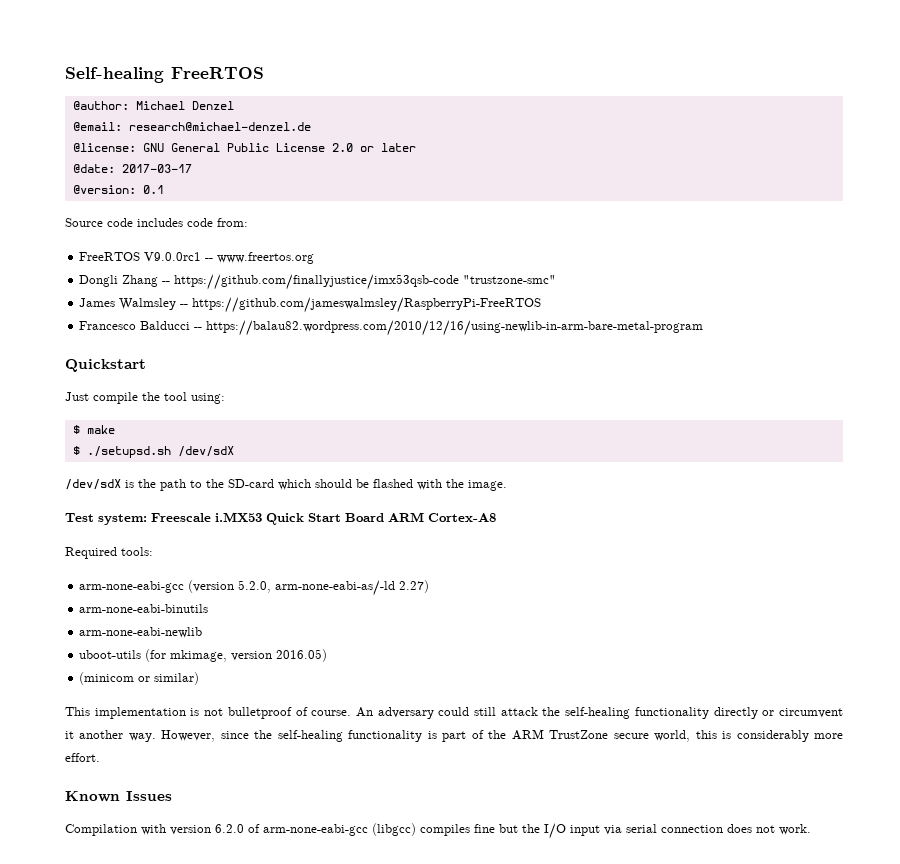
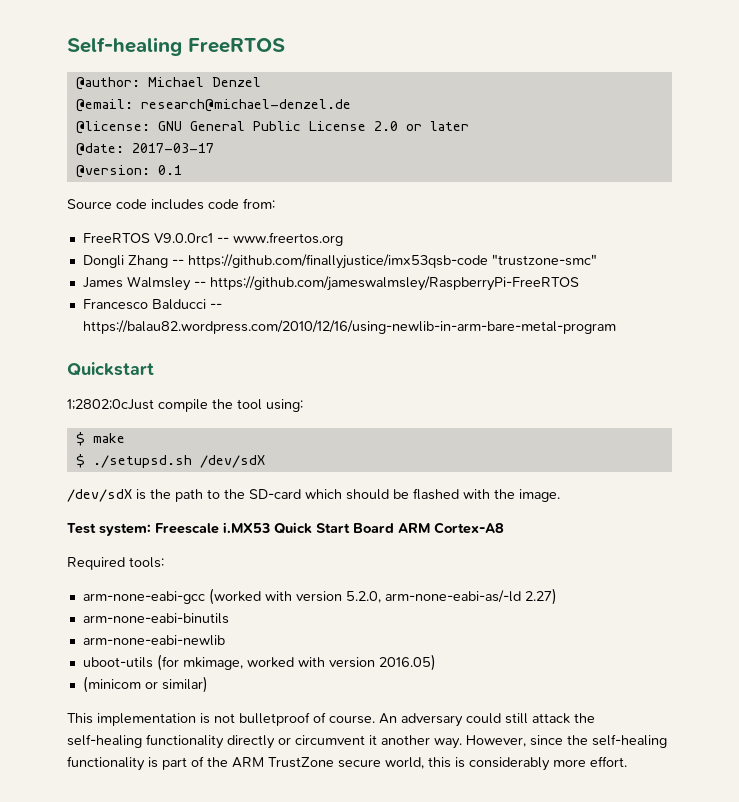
- Just compile the tool using:
+ 1;2802;0cJust compile the tool using:
- arm-none-eabi-gcc (version 5.2.0, arm-none-eabi-as/-ld 2.27)
+ arm-none-eabi-gcc (worked with version 5.2.0, arm-none-eabi-as/-ld 2.27)
- uboot-utils (for mkimage, version 2016.05)
+ uboot-utils (for mkimage, worked with version 2016.05)
- Known Issues
- Compilation with version 6.2.0 of arm-none-eabi-gcc (libgcc) compiles fine but the I/O input via serial connection does not work.

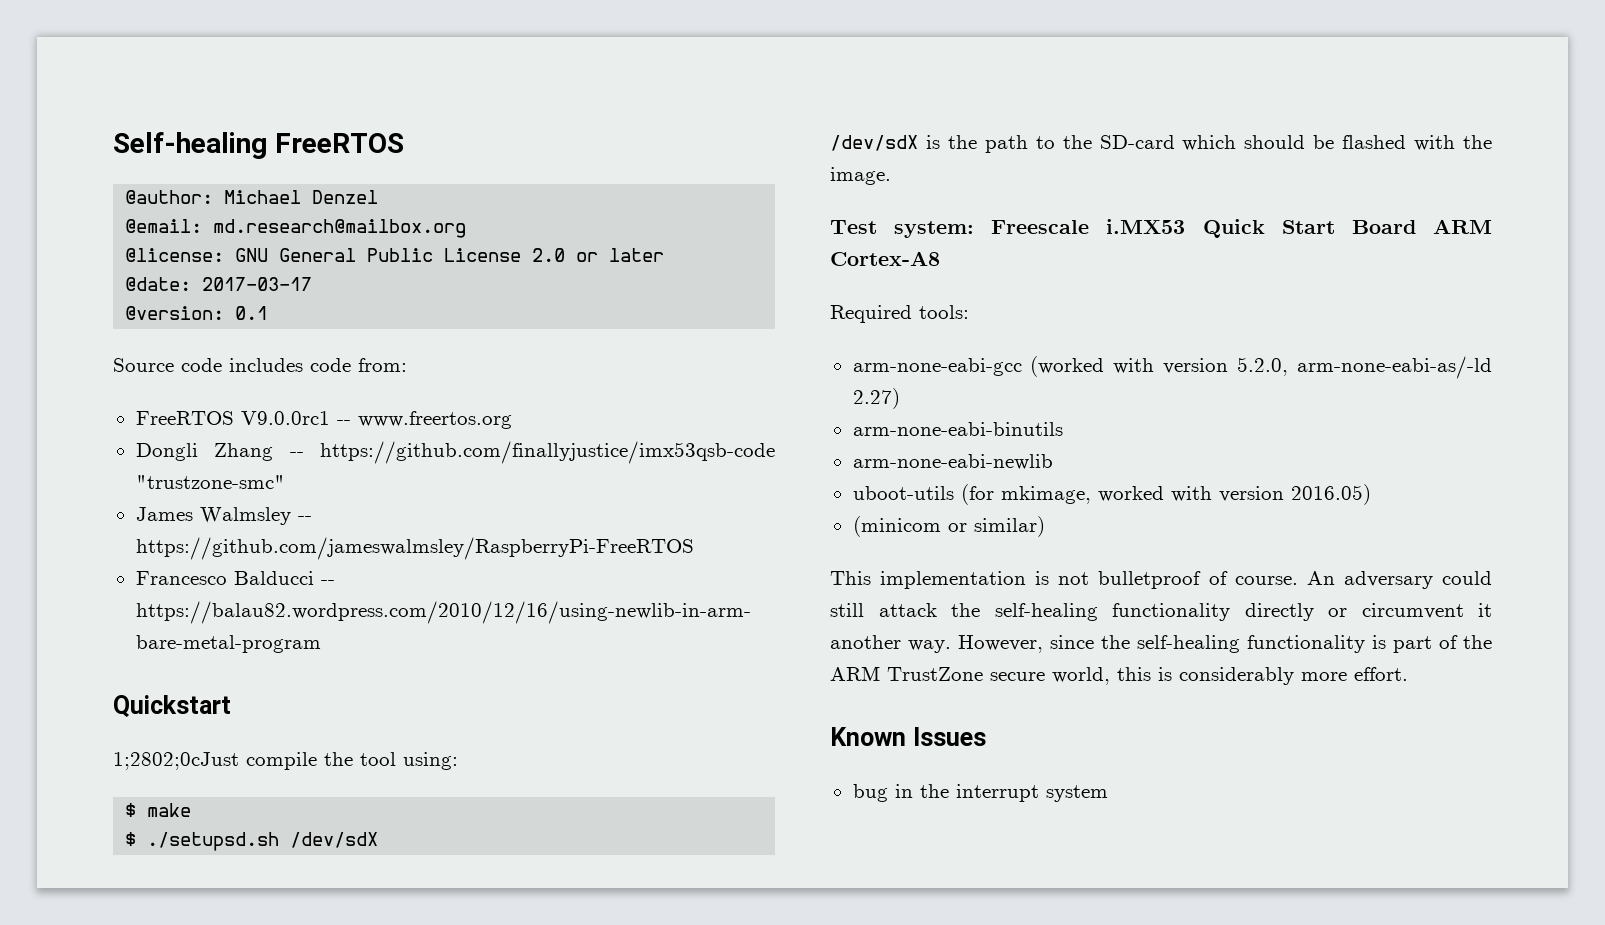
- @email: research@michael-denzel.de
+ @email: md.research@mailbox.org
+ Known Issues
+ bug in the interrupt system

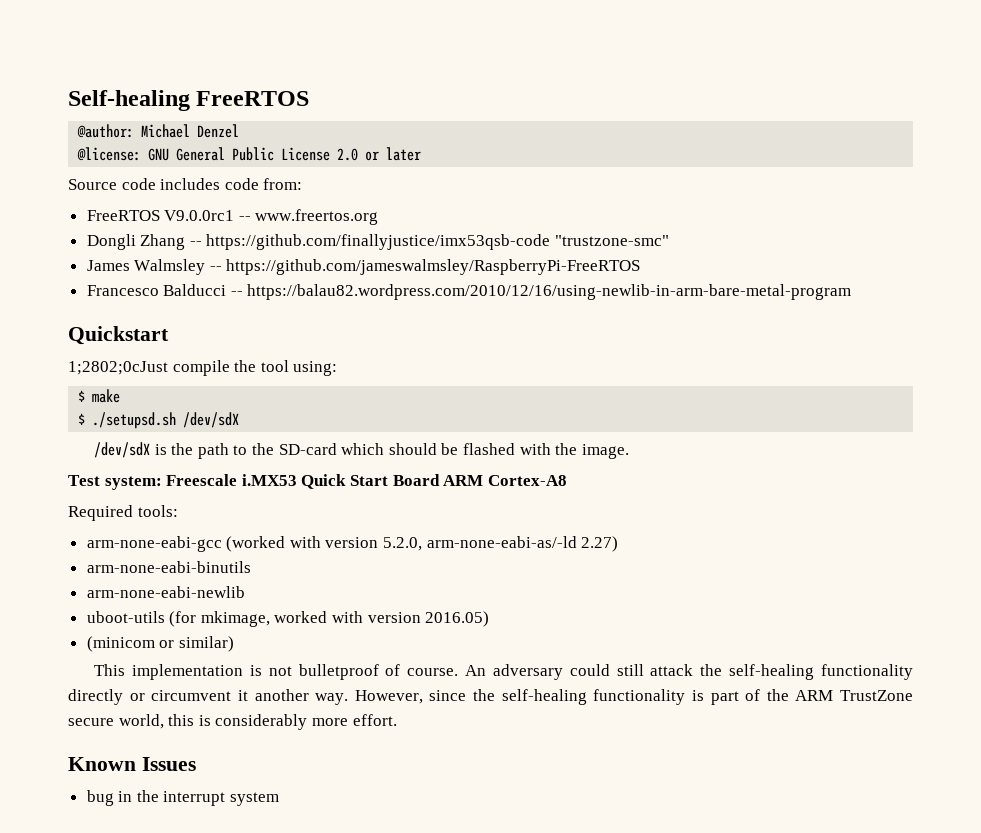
- @email: md.research@mailbox.org
- @date: 2017-03-17
- @version: 0.1

